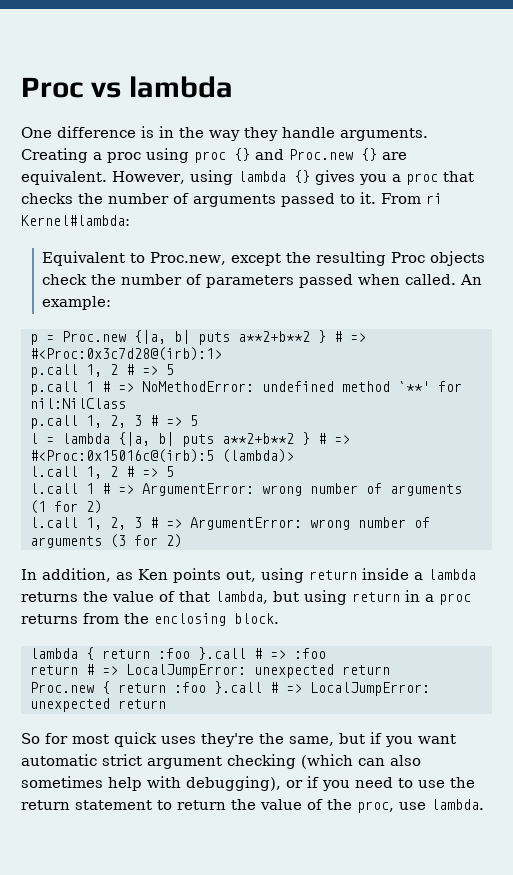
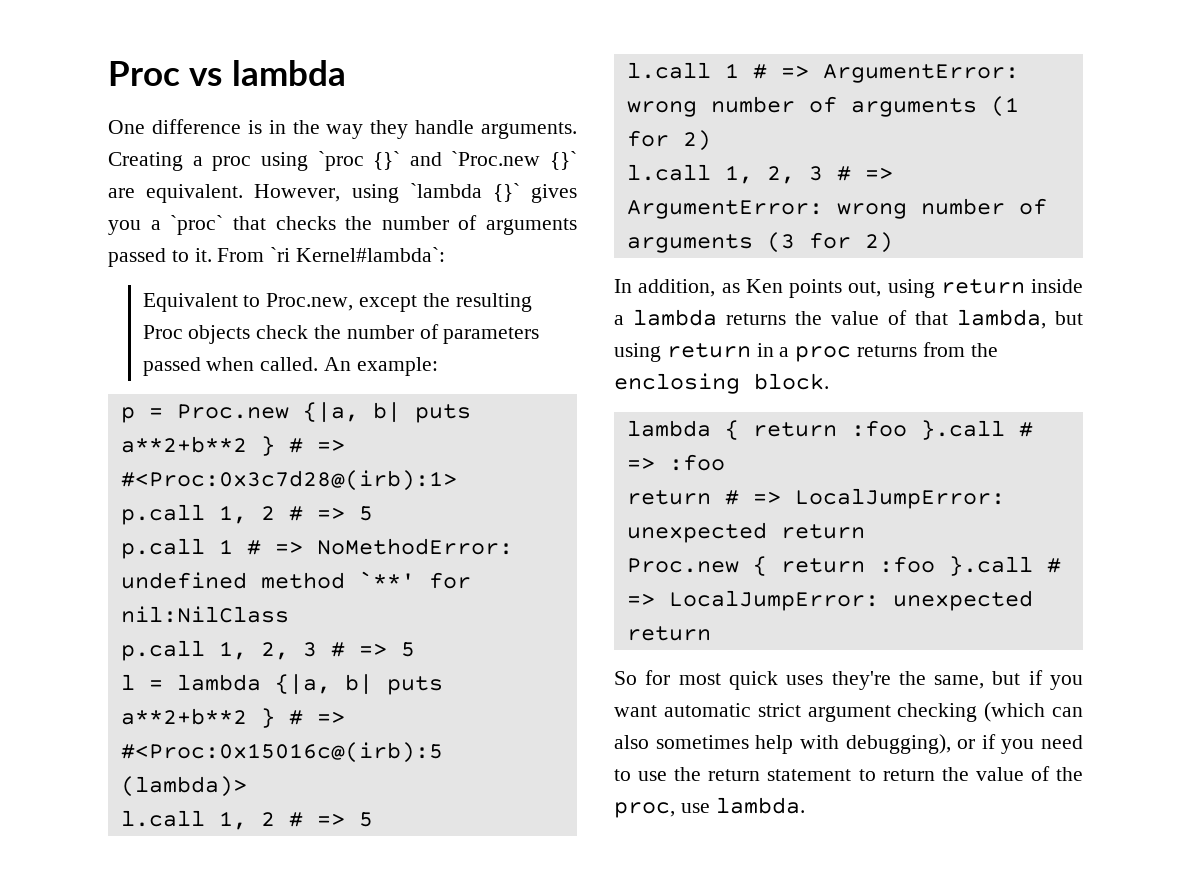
- Creating a proc using proc {} and Proc.new {} are equivalent.
+ Creating a proc using `proc {}` and `Proc.new {}` are equivalent.
- However, using lambda {} gives you a proc that checks the number of arguments passed to it.
+ However, using `lambda {}` gives you a `proc` that checks the number of arguments passed to it.
- From ri Kernel#lambda:
+ From `ri Kernel#lambda`:

